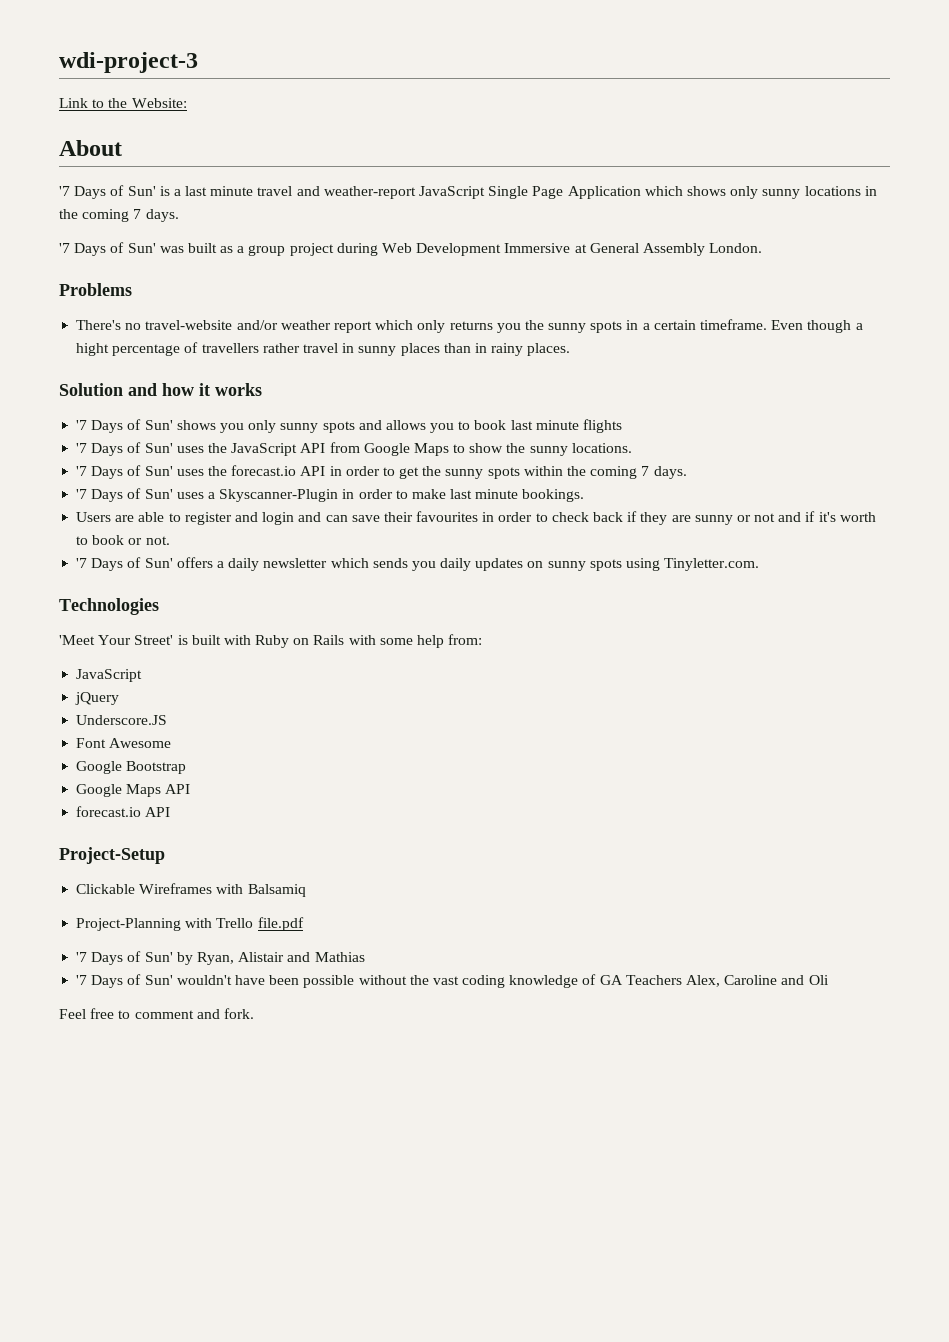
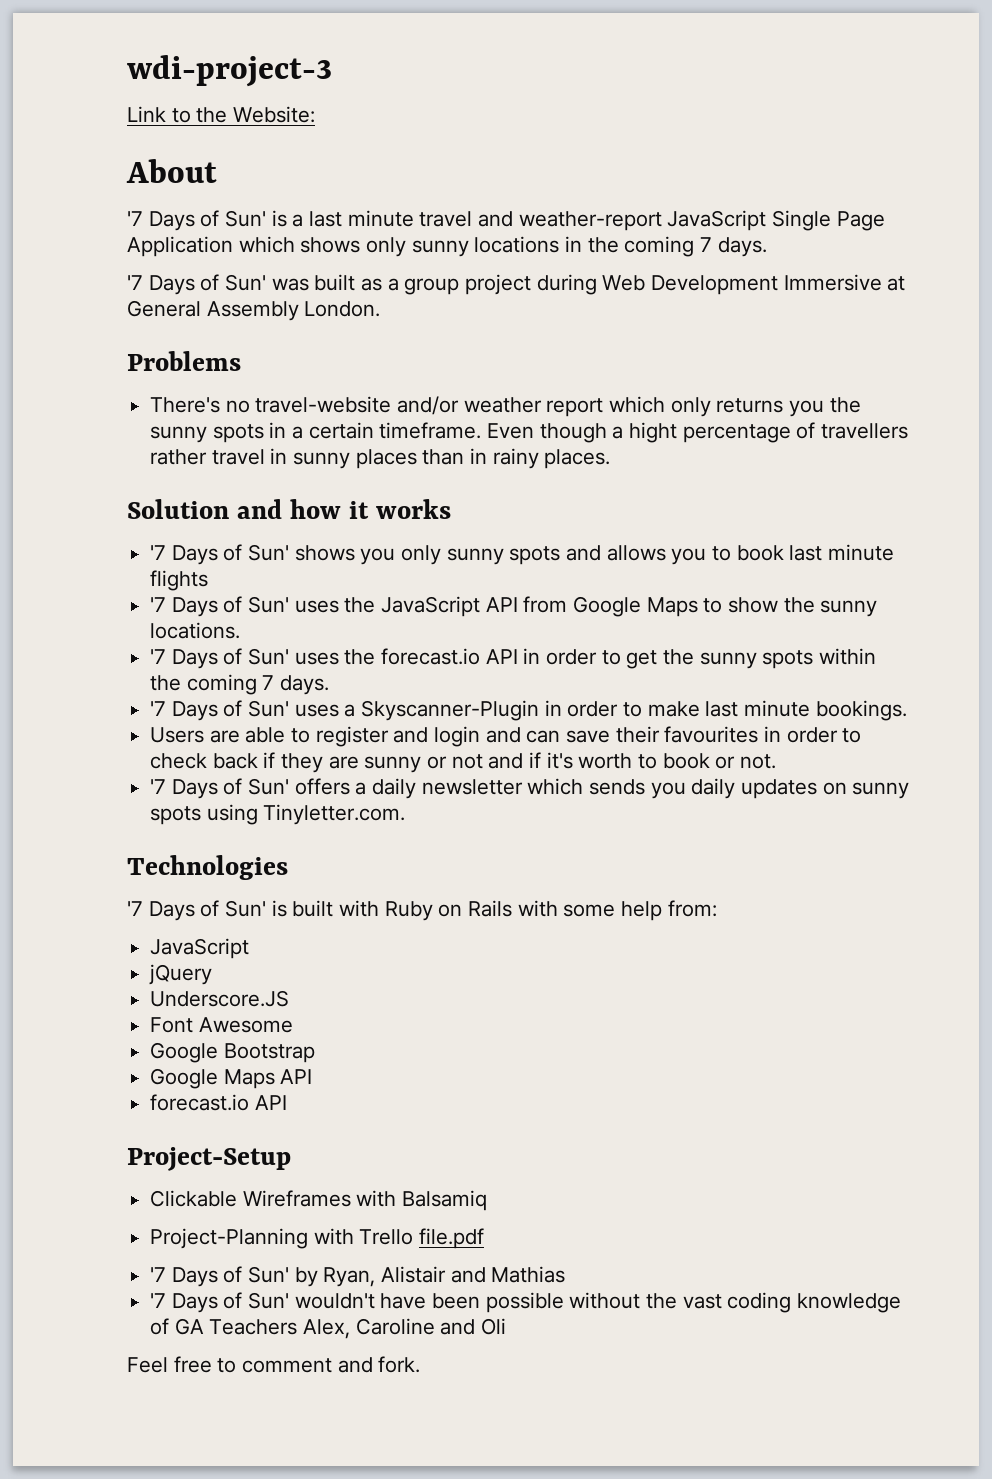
- 'Meet Your Street' is built with Ruby on Rails with some help from:
+ '7 Days of Sun' is built with Ruby on Rails with some help from:

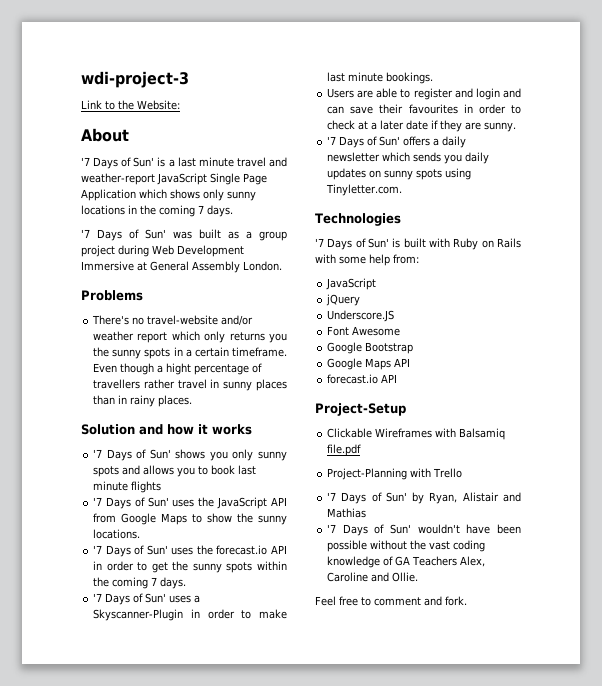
- Users are able to register and login and can save their favourites in order to check back if they are sunny or not and if it's worth to book or not.
+ Users are able to register and login and can save their favourites in order to check at a later date if they are sunny.
- Clickable Wireframes with Balsamiq
+ Clickable Wireframes with Balsamiq file.pdf
- Project-Planning with Trello file.pdf
+ Project-Planning with Trello
- '7 Days of Sun' wouldn't have been possible without the vast coding knowledge of GA Teachers Alex, Caroline and Oli
+ '7 Days of Sun' wouldn't have been possible without the vast coding knowledge of GA Teachers Alex, Caroline and Ollie.

